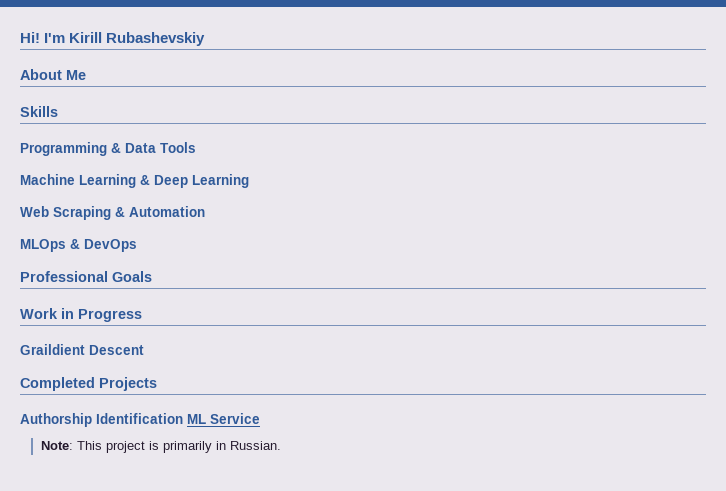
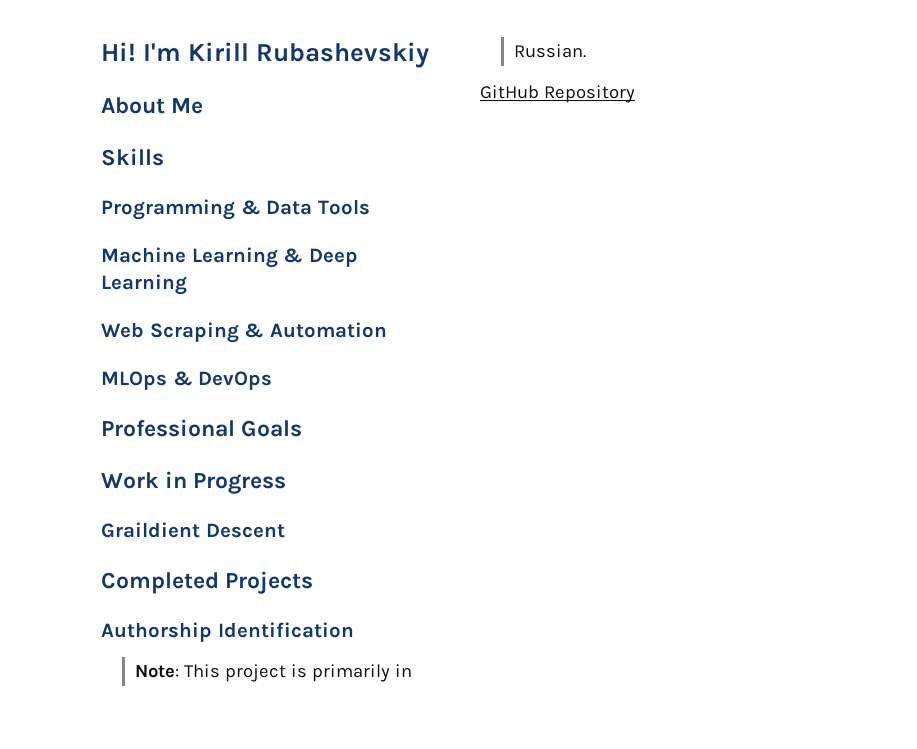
- Authorship Identification ML Service
+ Authorship Identification
+ GitHub Repository

